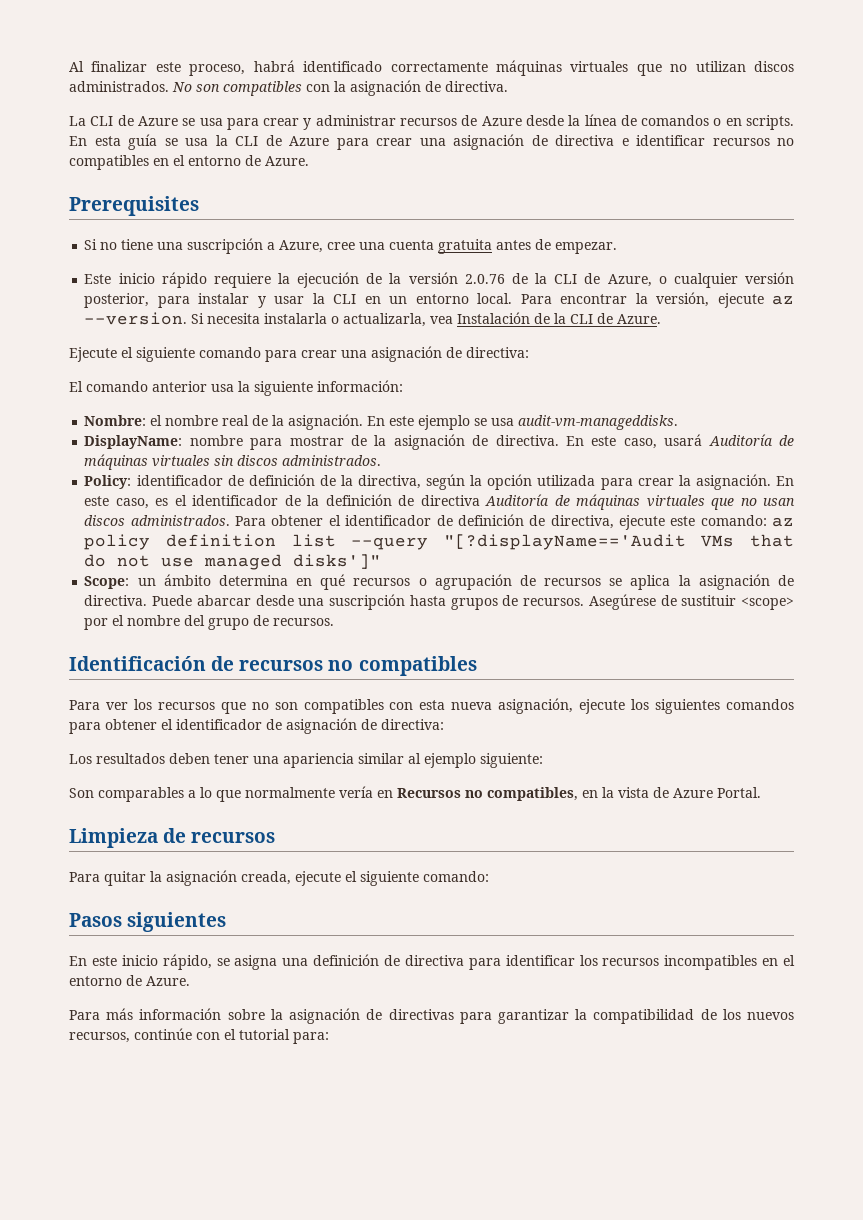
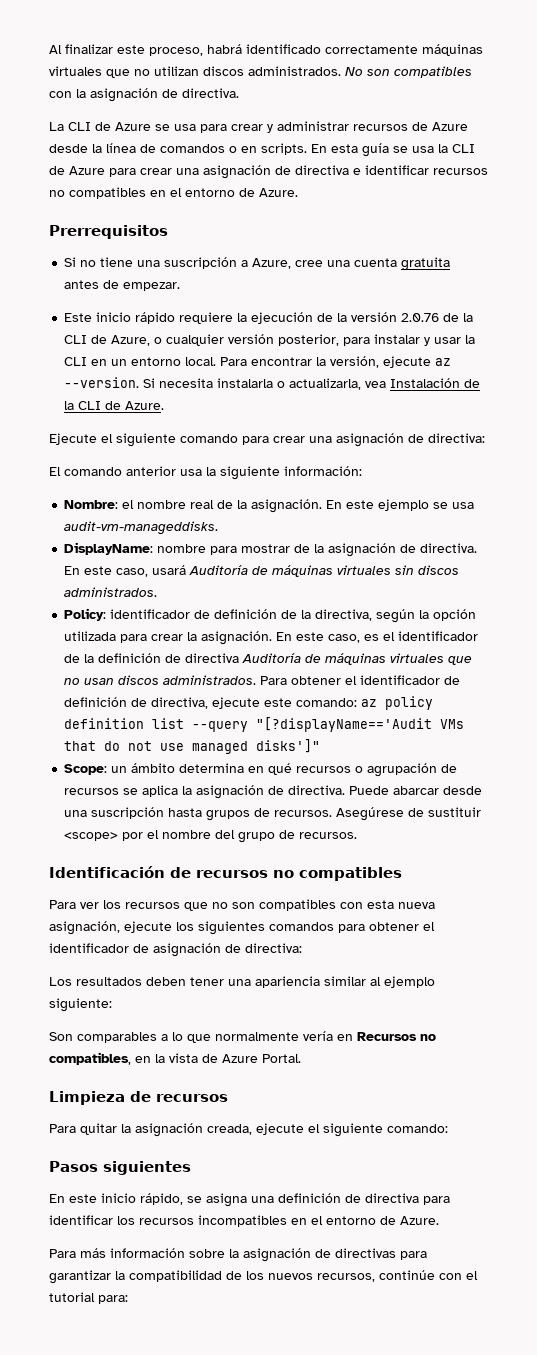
- Prerequisites
+ Prerrequisitos

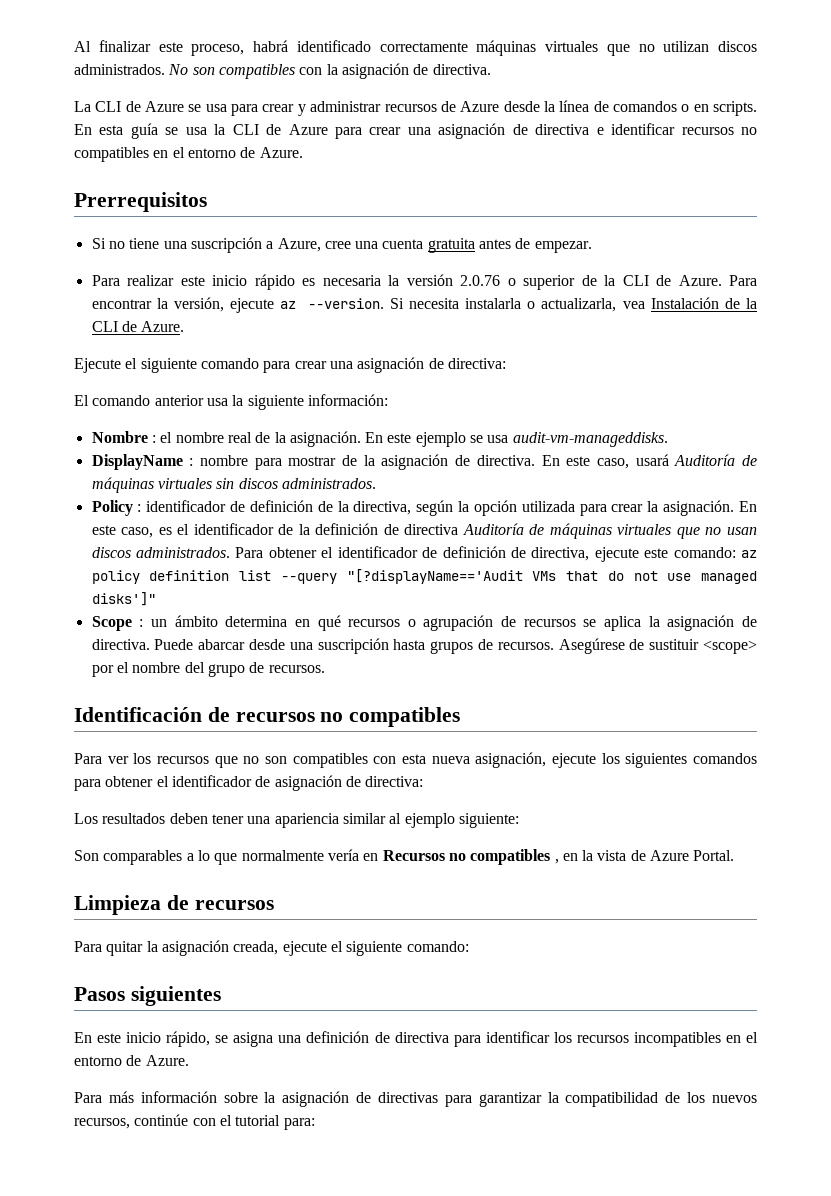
- Este inicio rápido requiere la ejecución de la versión 2.0.76 de la CLI de Azure, o cualquier versión posterior, para instalar y usar la CLI en un entorno local.
+ Para realizar este inicio rápido es necesaria la versión 2.0.76 o superior de la CLI de Azure.
- Nombre: el nombre real de la asignación.
+ Nombre : el nombre real de la asignación.
- DisplayName: nombre para mostrar de la asignación de directiva.
+ DisplayName : nombre para mostrar de la asignación de directiva.
- Policy: identificador de definición de la directiva, según la opción utilizada para crear la asignación.
+ Policy : identificador de definición de la directiva, según la opción utilizada para crear la asignación.
- Scope: un ámbito determina en qué recursos o agrupación de recursos se aplica la asignación de directiva.
+ Scope : un ámbito determina en qué recursos o agrupación de recursos se aplica la asignación de directiva.
- Son comparables a lo que normalmente vería en Recursos no compatibles, en la vista de Azure Portal.
+ Son comparables a lo que normalmente vería en Recursos no compatibles , en la vista de Azure Portal.

